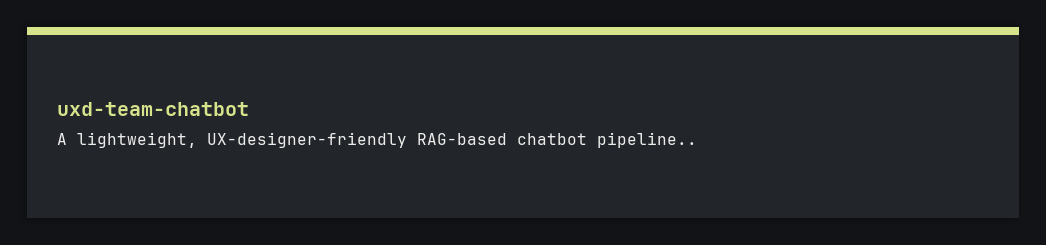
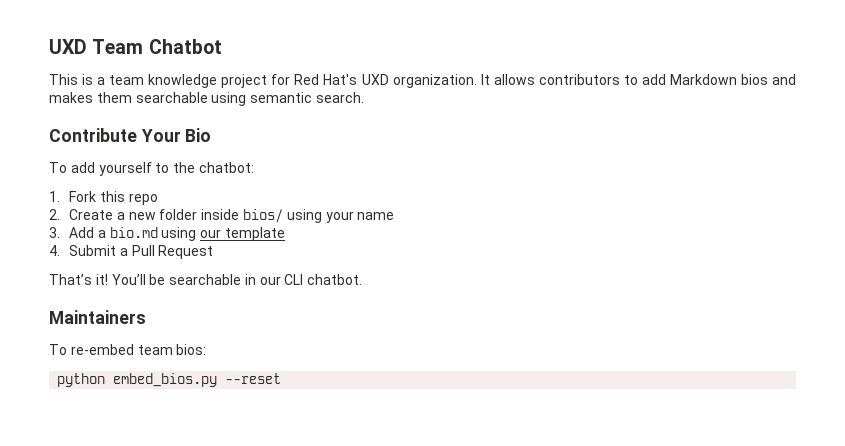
- uxd-team-chatbot
- A lightweight, UX-designer-friendly RAG-based chatbot pipeline..
+ UXD Team Chatbot
+ This is a team knowledge project for Red Hat's UXD organization. It allows contributors to add Markdown bios and makes them searchable using semantic search.
+ Contribute Your Bio
+ To add yourself to the chatbot:
+ 1. Fork this repo
+ 2. Create a new folder inside bios/ using your name
+ 3. Add a bio.md using our template
+ 4. Submit a Pull Request
+ That’s it! You’ll be searchable in our CLI chatbot.
+ Maintainers
+ To re-embed team bios:
+ python embed_bios.py --reset

